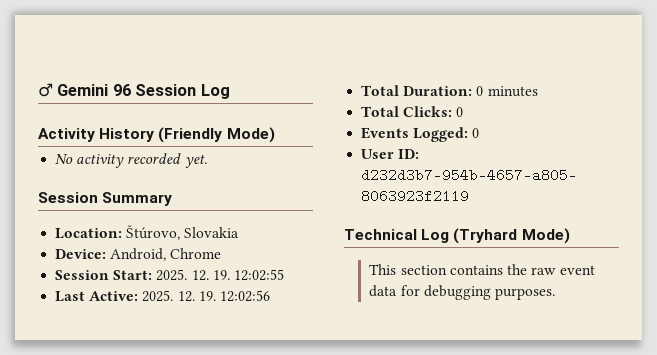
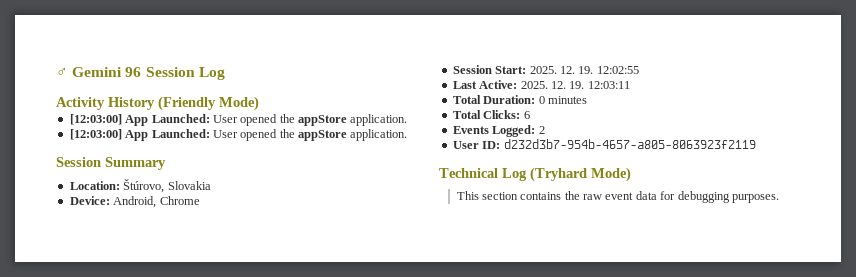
  Activity History (Friendly Mode)
- No activity recorded yet.
+ [12:03:00] App Launched: User opened the appStore application.
+ [12:03:00] App Launched: User opened the appStore application.
- 12. 19. 12:02:56
+ 12. 19. 12:03:11
- Total Clicks: 0
+ Total Clicks: 6
- Events Logged: 0
+ Events Logged: 2

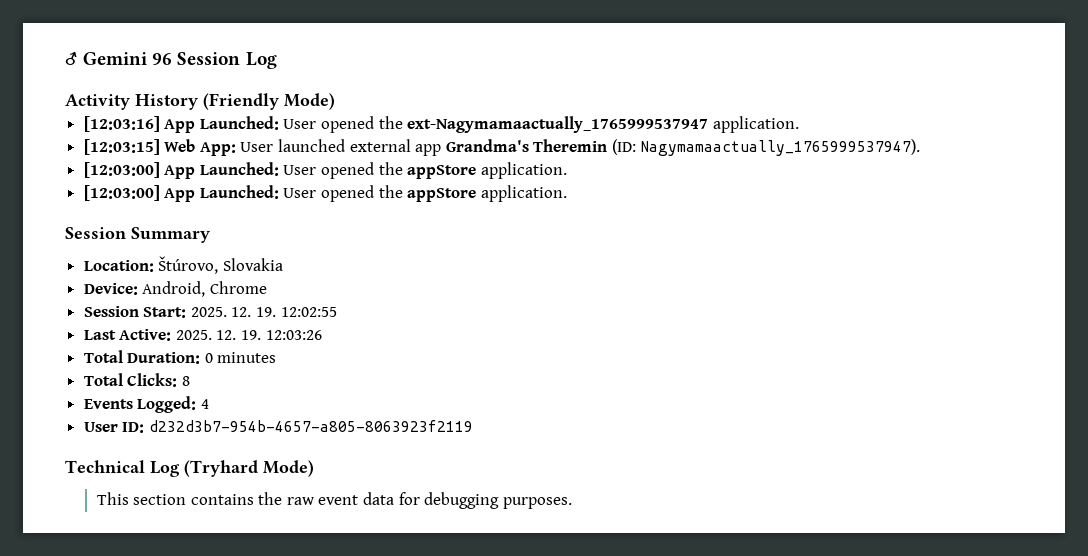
+ [12:03:16] App Launched: User opened the ext-Nagymamaactually_1765999537947 application.
+ [12:03:15] Web App: User launched external app Grandma's Theremin (ID: Nagymamaactually_1765999537947).
- 12. 19. 12:03:11
+ 12. 19. 12:03:26
- Total Clicks: 6
+ Total Clicks: 8
- Events Logged: 2
+ Events Logged: 4

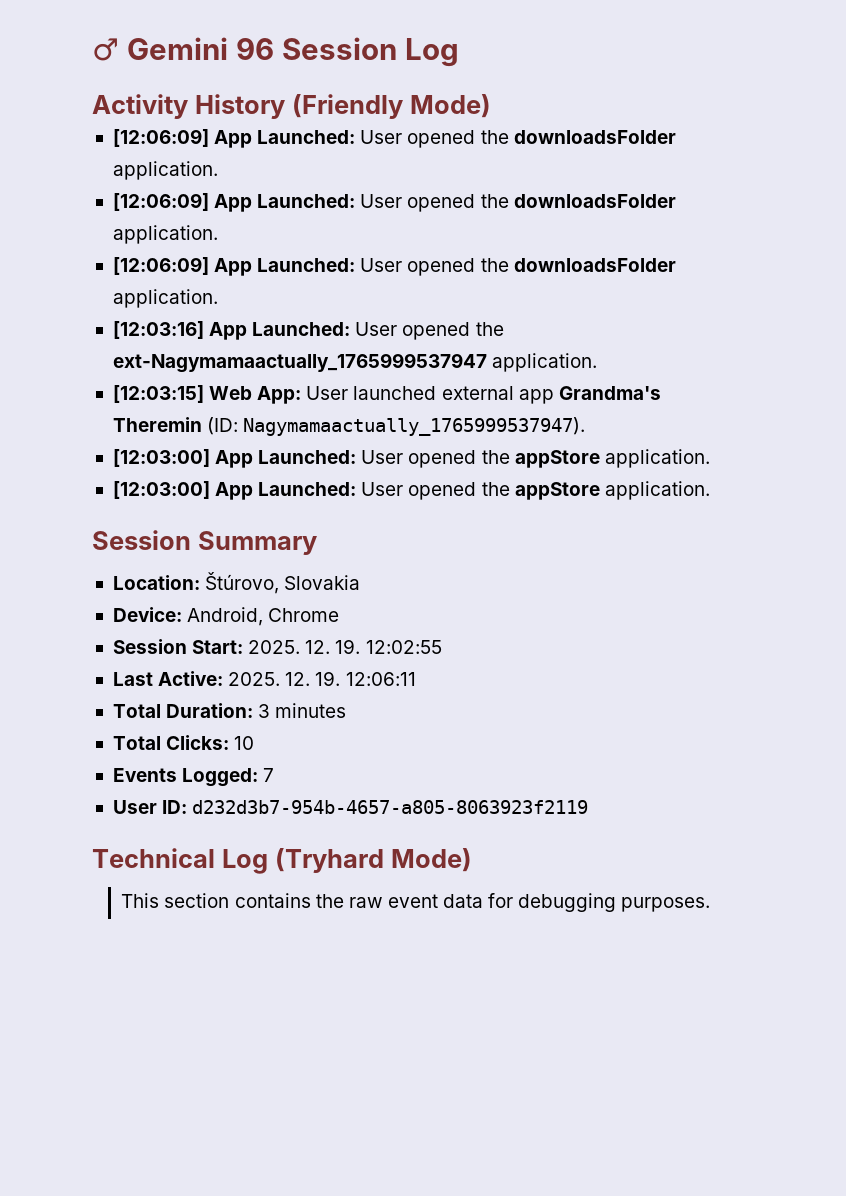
  Activity History (Friendly Mode)
+ [12:06:09] App Launched: User opened the downloadsFolder application.
+ [12:06:09] App Launched: User opened the downloadsFolder application.
+ [12:06:09] App Launched: User opened the downloadsFolder application.
- 12. 19. 12:03:26
+ 12. 19. 12:06:11
- Total Duration: 0 minutes
+ Total Duration: 3 minutes
- Total Clicks: 8
+ Total Clicks: 10
- Events Logged: 4
+ Events Logged: 7

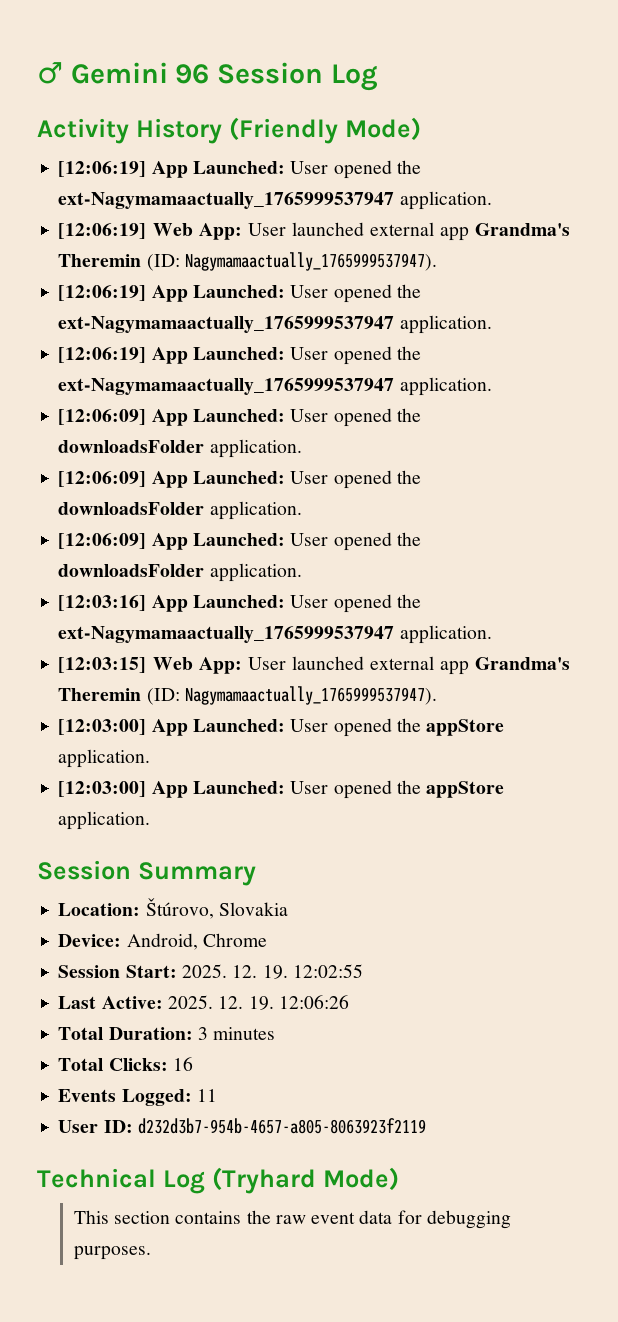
  Activity History (Friendly Mode)
+ [12:06:19] App Launched: User opened the ext-Nagymamaactually_1765999537947 application.
+ [12:06:19] Web App: User launched external app Grandma's Theremin (ID: Nagymamaactually_1765999537947).
+ [12:06:19] App Launched: User opened the ext-Nagymamaactually_1765999537947 application.
+ [12:06:19] App Launched: User opened the ext-Nagymamaactually_1765999537947 application.
- 12. 19. 12:06:11
+ 12. 19. 12:06:26
- Total Clicks: 10
+ Total Clicks: 16
- Events Logged: 7
+ Events Logged: 11

